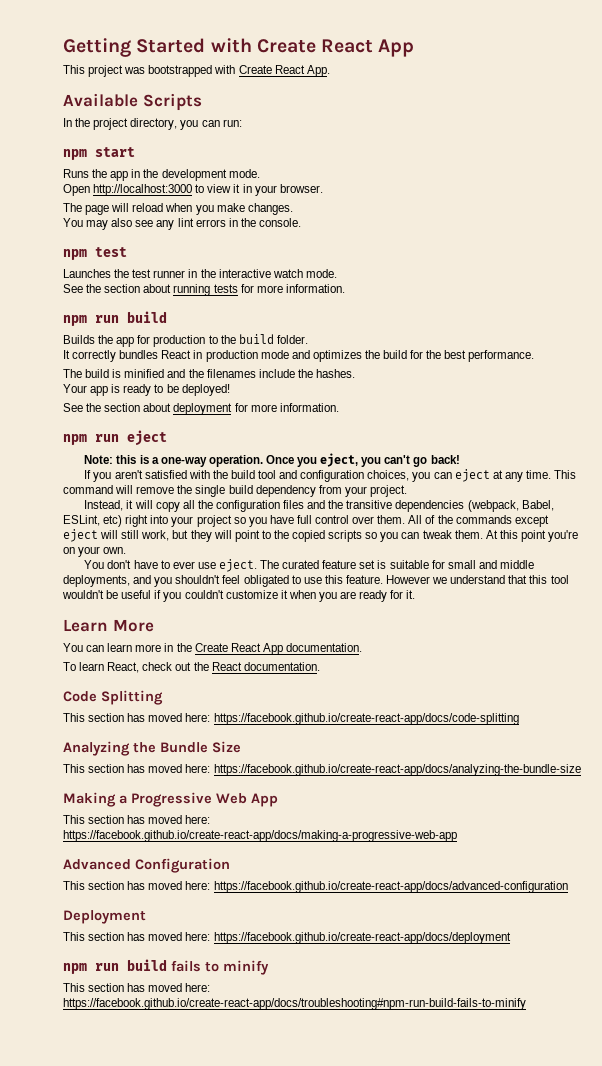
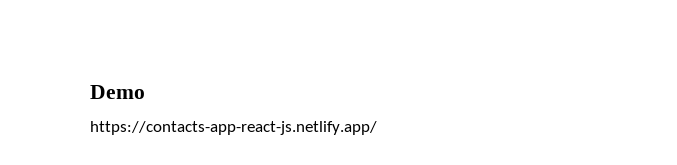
- Getting Started with Create React App
- This project was bootstrapped with Create React App.
- Available Scripts
- In the project directory, you can run:
- npm start
- Runs the app in the development mode.
- Open http://localhost:3000 to view it in your browser.
- The page will reload when you make changes.
- You may also see any lint errors in the console.
- npm test
- Launches the test runner in the interactive watch mode.
- See the section about running tests for more information.
- npm run build
- Builds the app for production to the build folder.
- It correctly bundles React in production mode and optimizes the build for the best performance.
- The build is minified and the filenames include the hashes.
- Your app is ready to be deployed!
- See the section about deployment for more information.
- npm run eject
- Note: this is a one-way operation. Once you eject, you can't go back!
- If you aren't satisfied with the build tool and configuration choices, you can eject at any time. This command will remove the single build dependency from your project.
- Instead, it will copy all the configuration files and the transitive dependencies (webpack, Babel, ESLint, etc) right into your project so you have full control over them. All of the commands except eject will still work, but they will point to the copied scripts so you can tweak them. At this point you're on your own.
- You don't have to ever use eject. The curated feature set is suitable for small and middle deployments, and you shouldn't feel obligated to use this feature. However we understand that this tool wouldn't be useful if you couldn't customize it when you are ready for it.
- Learn More
- You can learn more in the Create React App documentation.
- To learn React, check out the React documentation.
- Code Splitting
- This section has moved here: https://facebook.github.io/create-react-app/docs/code-splitting
- Analyzing the Bundle Size
- This section has moved here: https://facebook.github.io/create-react-app/docs/analyzing-the-bundle-size
- Making a Progressive Web App
- This section has moved here: https://facebook.github.io/create-react-app/docs/making-a-progressive-web-app
- Advanced Configuration
- This section has moved here: https://facebook.github.io/create-react-app/docs/advanced-configuration
- Deployment
- This section has moved here: https://facebook.github.io/create-react-app/docs/deployment
- npm run build fails to minify
- This section has moved here: https://facebook.github.io/create-react-app/docs/troubleshooting#npm-run-build-fails-to-minify
+ Demo
+ https://contacts-app-react-js.netlify.app/

